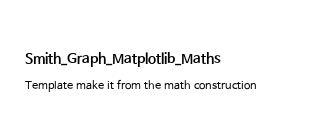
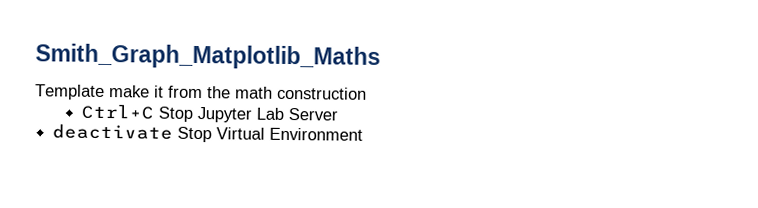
+ Ctrl+C Stop Jupyter Lab Server
+ deactivate Stop Virtual Environment

